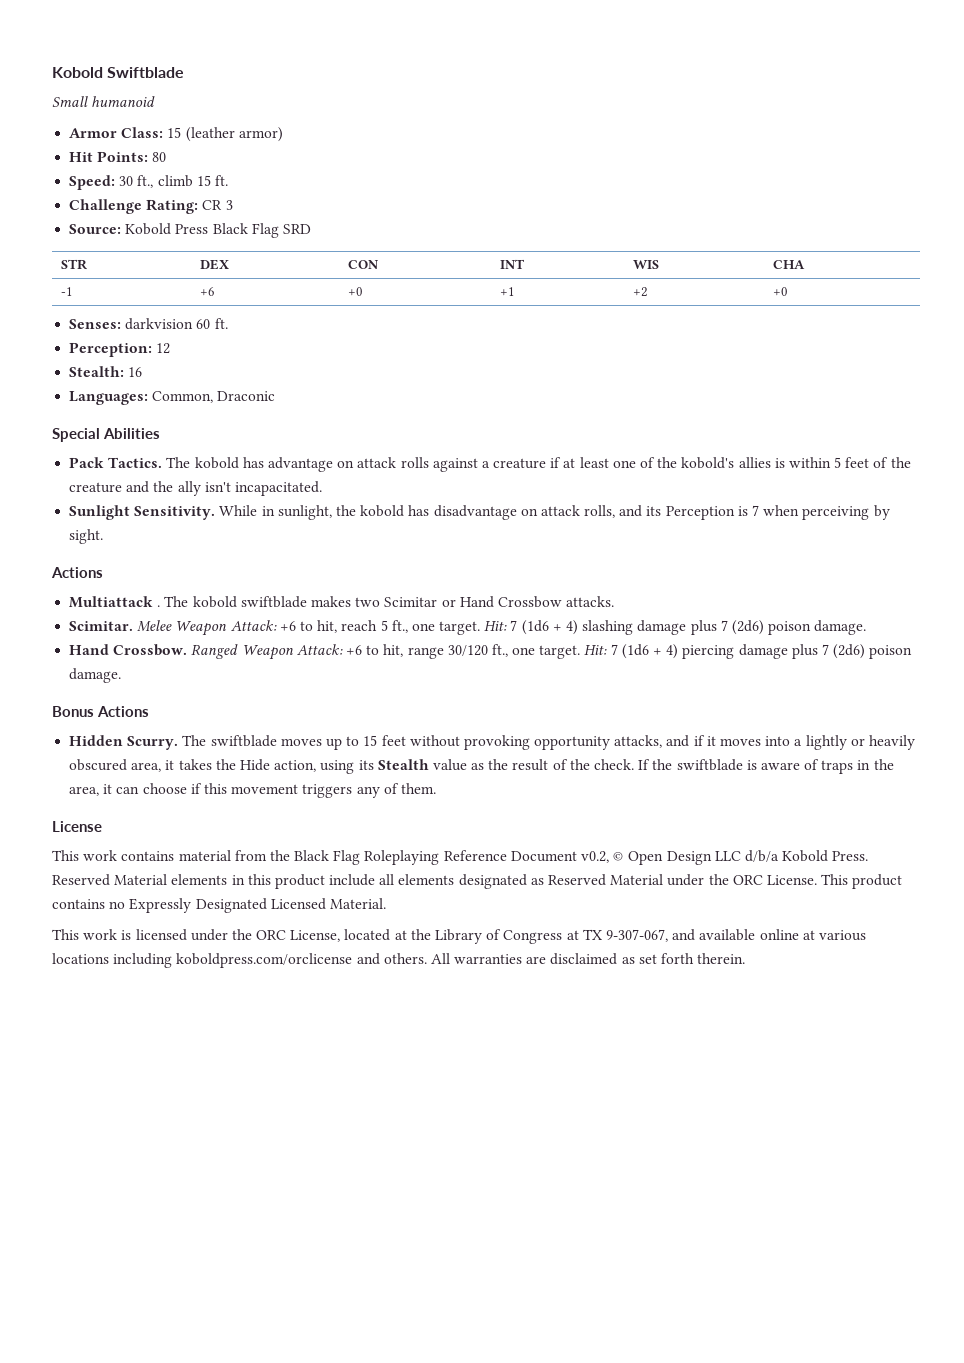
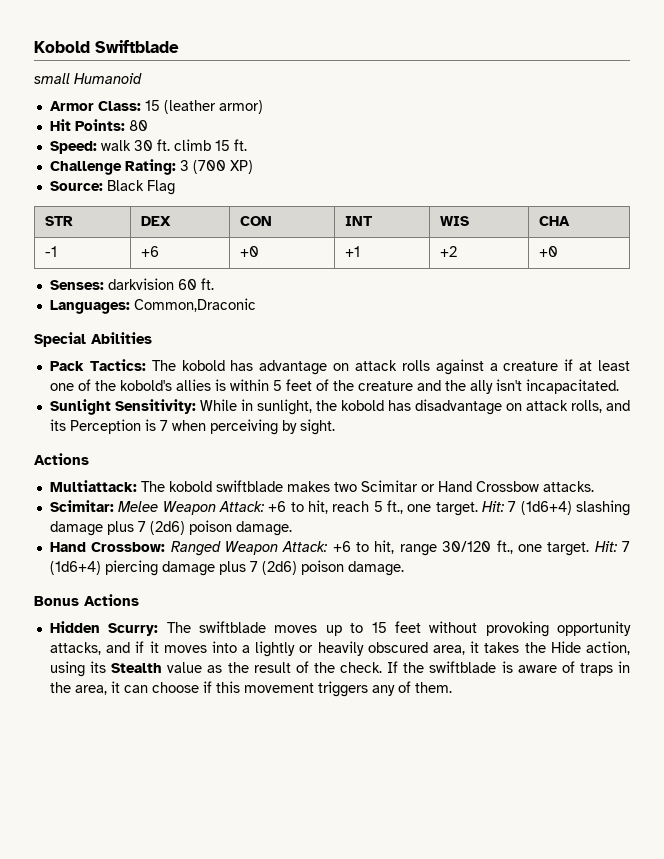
- Small humanoid
+ small Humanoid
- Speed: 30 ft., climb 15 ft.
+ Speed: walk 30 ft. climb 15 ft.
- Challenge Rating: CR 3
+ Challenge Rating: 3 (700 XP)
- Source: Kobold Press Black Flag SRD
+ Source: Black Flag
- Perception: 12
- Stealth: 16
- Languages: Common, Draconic
+ Languages: Common,Draconic
- Pack Tactics. The kobold has advantage on attack rolls against a creature if at least one of the kobold's allies is within 5 feet of the creature and the ally isn't incapacitated.
+ Pack Tactics: The kobold has advantage on attack rolls against a creature if at least one of the kobold's allies is within 5 feet of the creature and the ally isn't incapacitated.
- Sunlight Sensitivity. While in sunlight, the kobold has disadvantage on attack rolls, and its Perception is 7 when perceiving by sight.
+ Sunlight Sensitivity: While in sunlight, the kobold has disadvantage on attack rolls, and its Perception is 7 when perceiving by sight.
- Multiattack . The kobold swiftblade makes two Scimitar or Hand Crossbow attacks.
+ Multiattack: The kobold swiftblade makes two Scimitar or Hand Crossbow attacks.
- Scimitar. Melee Weapon Attack: +6 to hit, reach 5 ft., one target.
+ Scimitar: Melee Weapon Attack: +6 to hit, reach 5 ft., one target.
- Hit: 7 (1d6 + 4) slashing damage plus 7 (2d6) poison damage.
+ Hit: 7 (1d6+4) slashing damage plus 7 (2d6) poison damage.
- Hand Crossbow. Ranged Weapon Attack: +6 to hit, range 30/120 ft., one target.
+ Hand Crossbow: Ranged Weapon Attack: +6 to hit, range 30/120 ft., one target.
- Hit: 7 (1d6 + 4) piercing damage plus 7 (2d6) poison damage.
+ Hit: 7 (1d6+4) piercing damage plus 7 (2d6) poison damage.
- Hidden Scurry. The swiftblade moves up to 15 feet without provoking opportunity attacks, and if it moves into a lightly or heavily obscured area, it takes the Hide action, using its Stealth value as the result of the check.
+ Hidden Scurry: The swiftblade moves up to 15 feet without provoking opportunity attacks, and if it moves into a lightly or heavily obscured area, it takes the Hide action, using its Stealth value as the result of the check.
- License
- This work contains material from the Black Flag Roleplaying Reference Document v0.2, © Open Design LLC d/b/a Kobold Press. Reserved Material elements in this product include all elements designated as Reserved Material under the ORC License. This product contains no Expressly Designated Licensed Material.
- This work is licensed under the ORC License, located at the Library of Congress at TX 9-307-067, and available online at various locations including koboldpress.com/orclicense and others. All warranties are disclaimed as set forth therein.

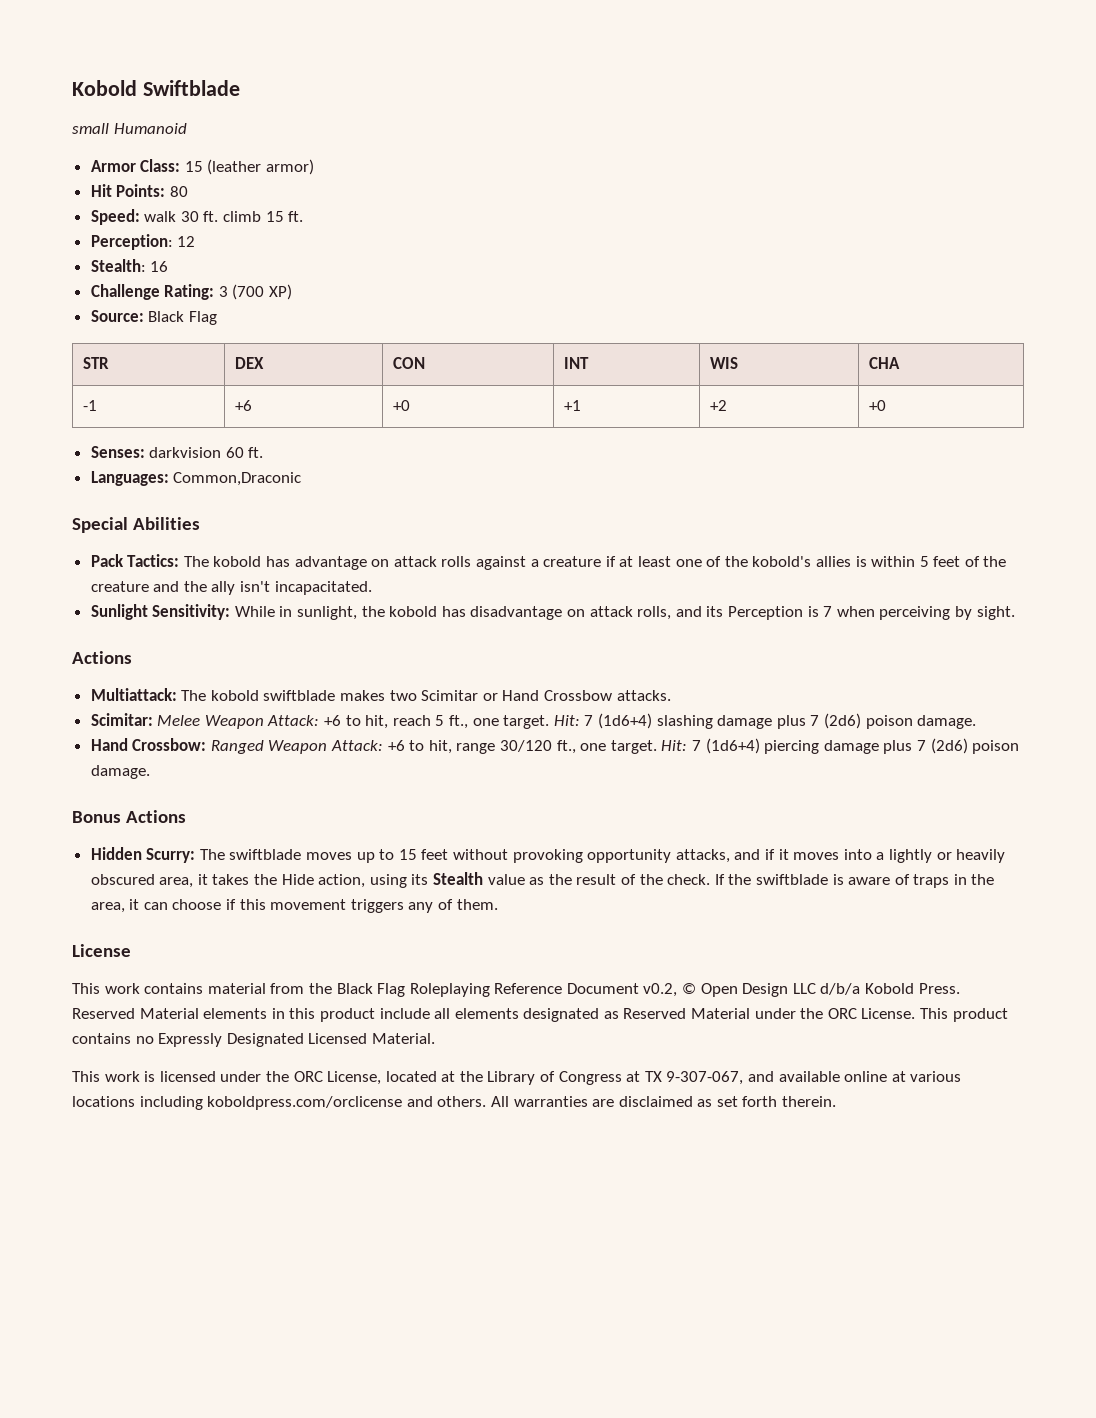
+ Perception: 12
+ Stealth: 16
+ License
+ This work contains material from the Black Flag Roleplaying Reference Document v0.2, © Open Design LLC d/b/a Kobold Press. Reserved Material elements in this product include all elements designated as Reserved Material under the ORC License. This product contains no Expressly Designated Licensed Material.
+ This work is licensed under the ORC License, located at the Library of Congress at TX 9-307-067, and available online at various locations including koboldpress.com/orclicense and others. All warranties are disclaimed as set forth therein.

